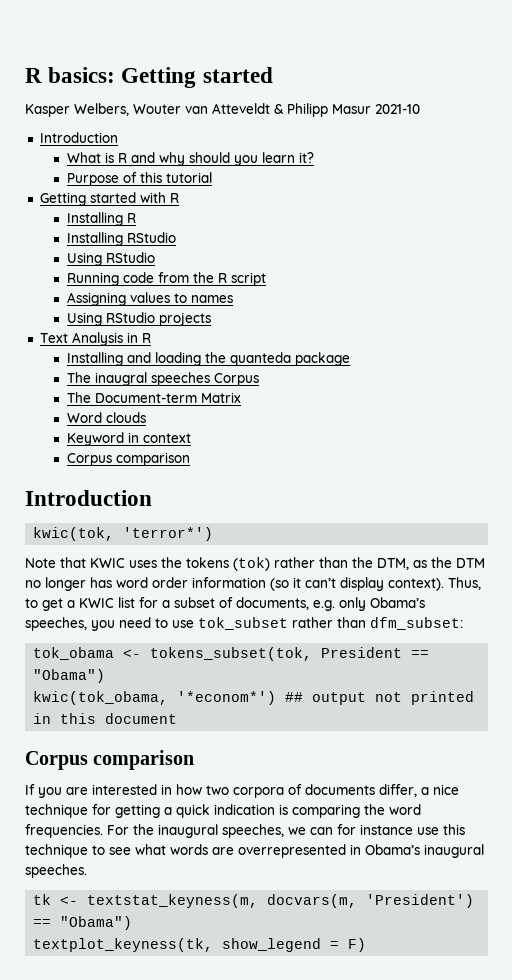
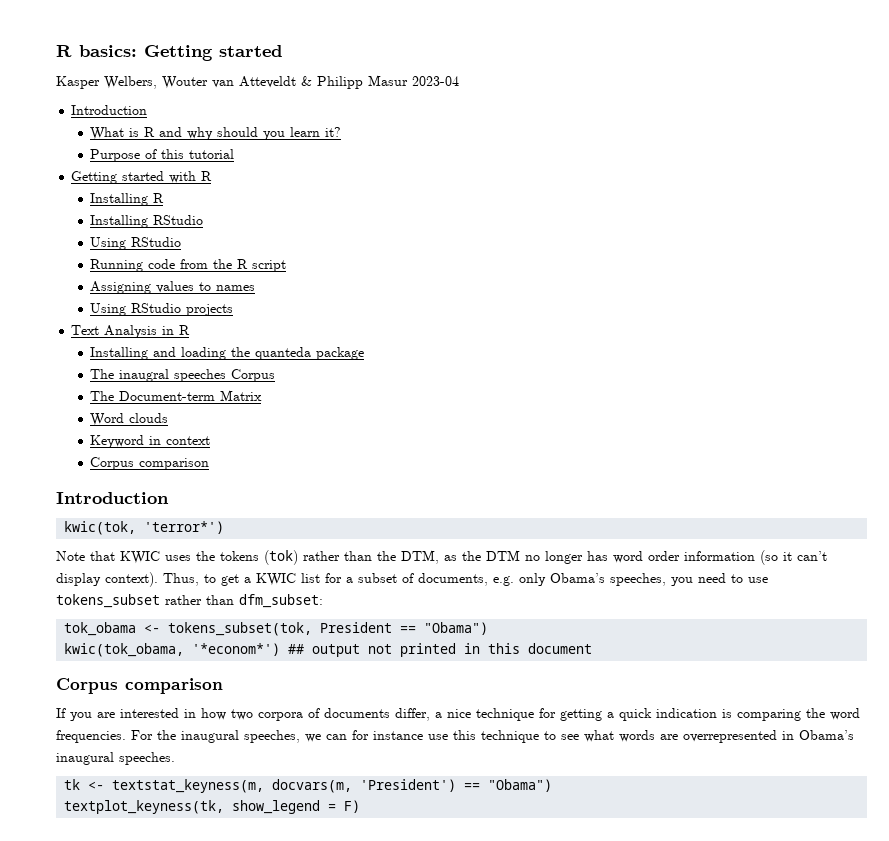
- Kasper Welbers, Wouter van Atteveldt & Philipp Masur 2021-10
+ Kasper Welbers, Wouter van Atteveldt & Philipp Masur 2023-04
- Thus, to get a KWIC list for a subset of documents, e.g. only Obama’s speeches, you need to use tok_subset rather than dfm_subset:
+ Thus, to get a KWIC list for a subset of documents, e.g. only Obama’s speeches, you need to use tokens_subset rather than dfm_subset:

